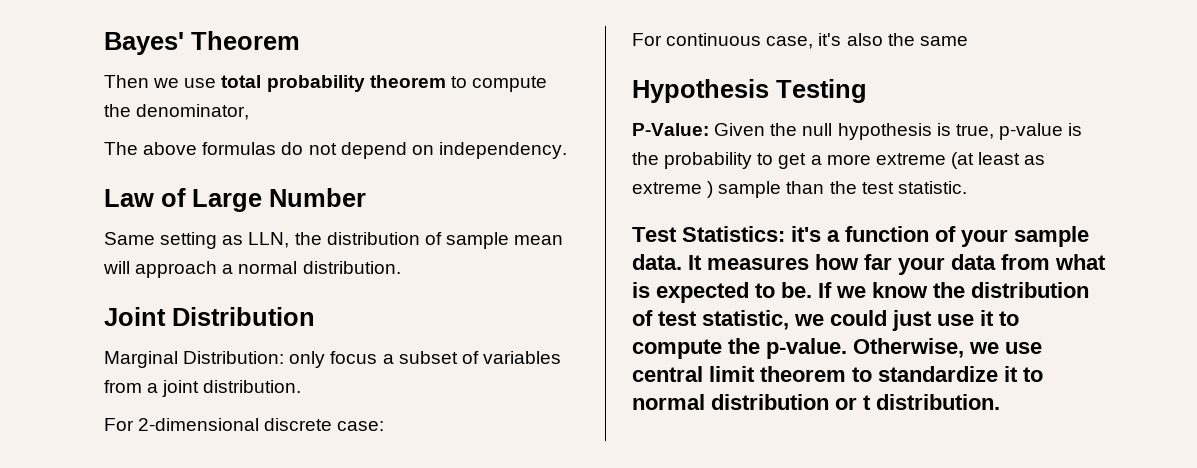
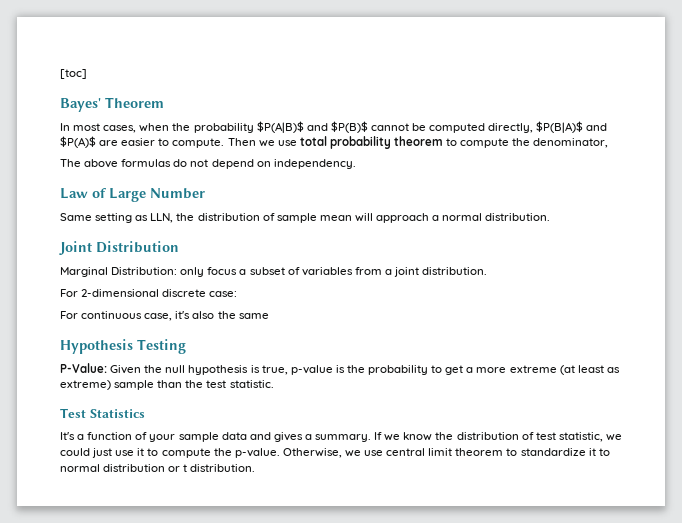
+ [toc]
+ In most cases, when the probability $P(A|B)$ and $P(B)$ cannot be computed directly, $P(B|A)$ and $P(A)$ are easier to compute.
- P-Value: Given the null hypothesis is true, p-value is the probability to get a more extreme (at least as extreme ) sample than the test statistic.
+ P-Value: Given the null hypothesis is true, p-value is the probability to get a more extreme (at least as extreme) sample than the test statistic.
- Test Statistics: it's a function of your sample data. It measures how far your data from what is expected to be.
+ Test Statistics
+ It's a function of your sample data and gives a summary.

